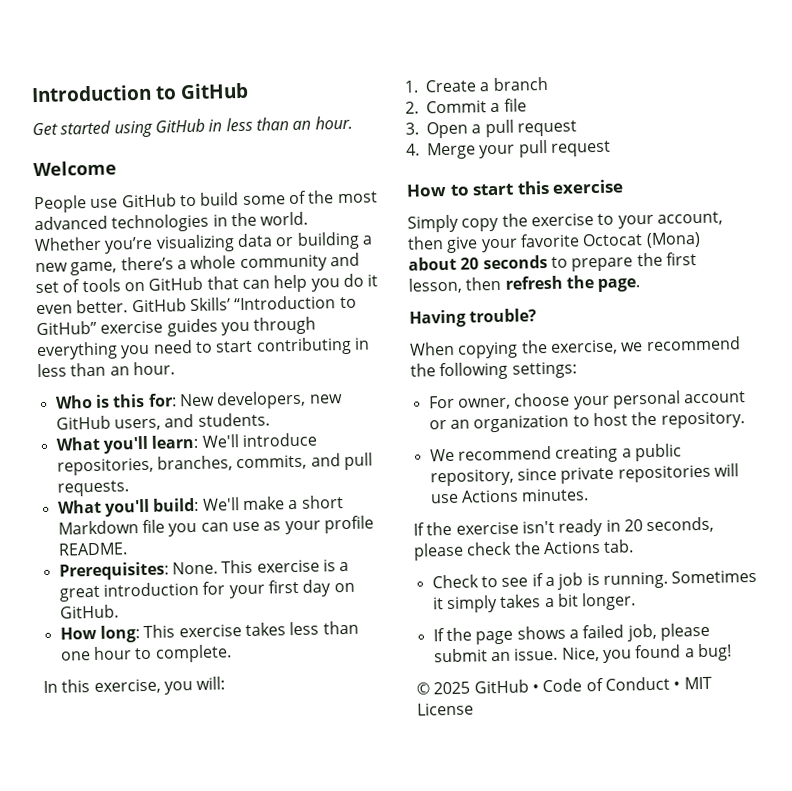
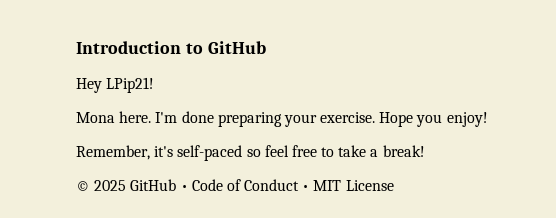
- Get started using GitHub in less than an hour.
- Welcome
- People use GitHub to build some of the most advanced technologies in the world. Whether you’re visualizing data or building a new game, there’s a whole community and set of tools on GitHub that can help you do it even better. GitHub Skills’ “Introduction to GitHub” exercise guides you through everything you need to start contributing in less than an hour.
- Who is this for: New developers, new GitHub users, and students.
- What you'll learn: We'll introduce repositories, branches, commits, and pull requests.
- What you'll build: We'll make a short Markdown file you can use as your profile README.
- Prerequisites: None. This exercise is a great introduction for your first day on GitHub.
- How long: This exercise takes less than one hour to complete.
- In this exercise, you will:
- 1. Create a branch
- 2. Commit a file
- 3. Open a pull request
- 4. Merge your pull request
- How to start this exercise
- Simply copy the exercise to your account, then give your favorite Octocat (Mona) about 20 seconds to prepare the first lesson, then refresh the page.
- Having trouble?
- When copying the exercise, we recommend the following settings:
- For owner, choose your personal account or an organization to host the repository.
- We recommend creating a public repository, since private repositories will use Actions minutes.
- If the exercise isn't ready in 20 seconds, please check the Actions tab.
- Check to see if a job is running. Sometimes it simply takes a bit longer.
- If the page shows a failed job, please submit an issue. Nice, you found a bug!
+ Hey LPip21!
+ Mona here. I'm done preparing your exercise. Hope you enjoy!
+ Remember, it's self-paced so feel free to take a break!

